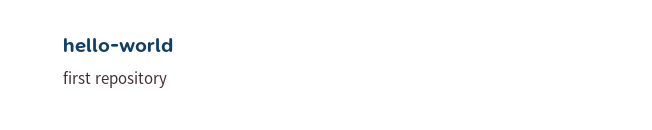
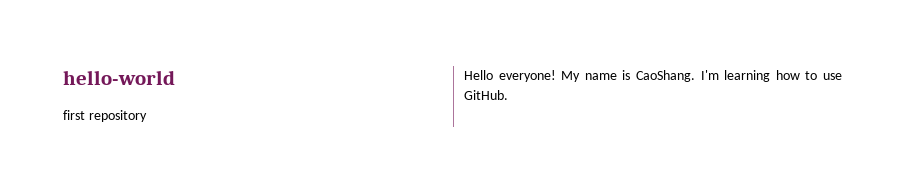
+ Hello everyone! My name is CaoShang. I'm learning how to use GitHub.

